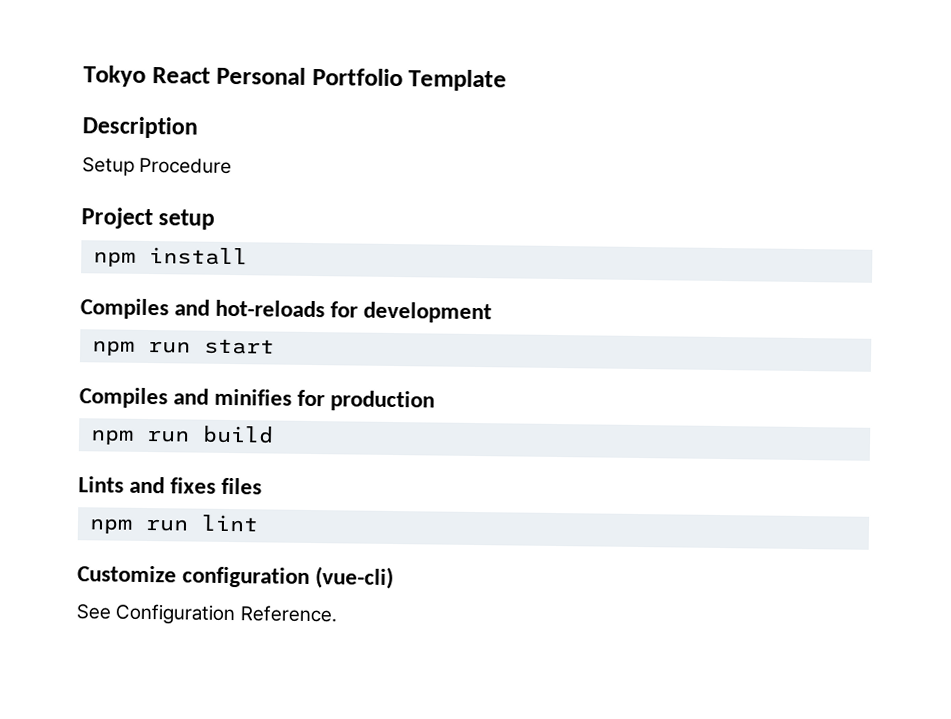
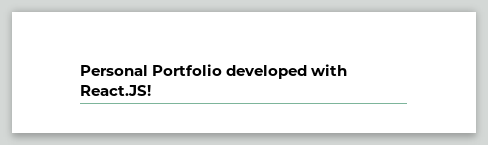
- Tokyo React Personal Portfolio Template
- Description
- Setup Procedure
- Project setup
- npm install
- Compiles and hot-reloads for development
- npm run start
- Compiles and minifies for production
- npm run build
- Lints and fixes files
- npm run lint
- Customize configuration (vue-cli)
- See Configuration Reference.
+ Personal Portfolio developed with React.JS!

